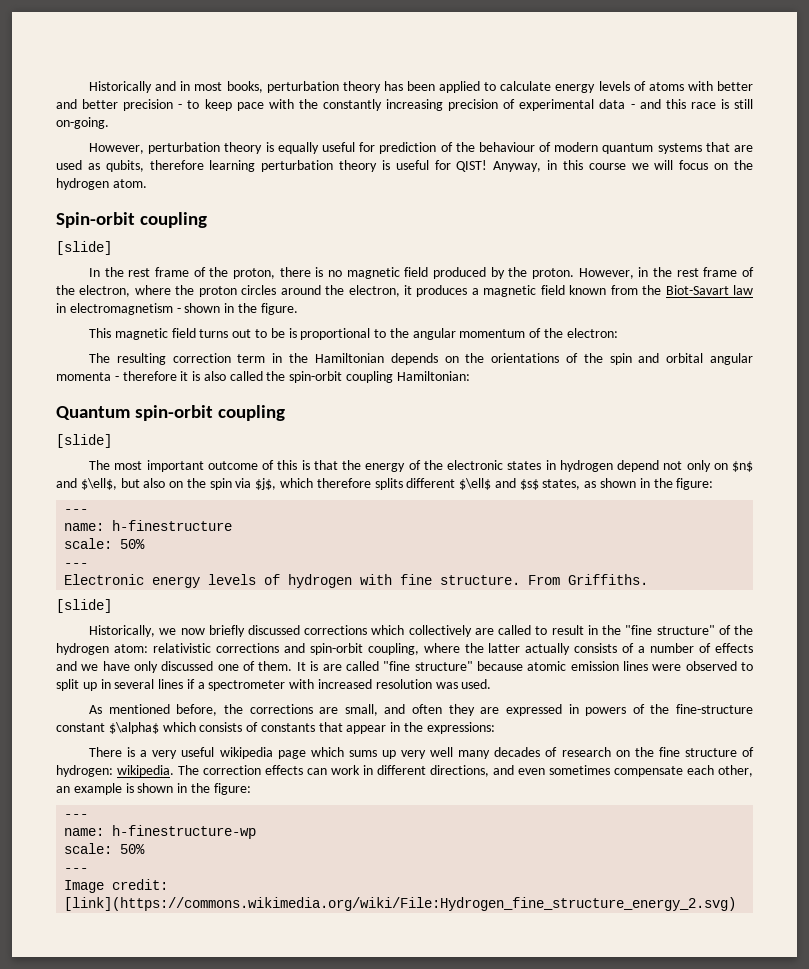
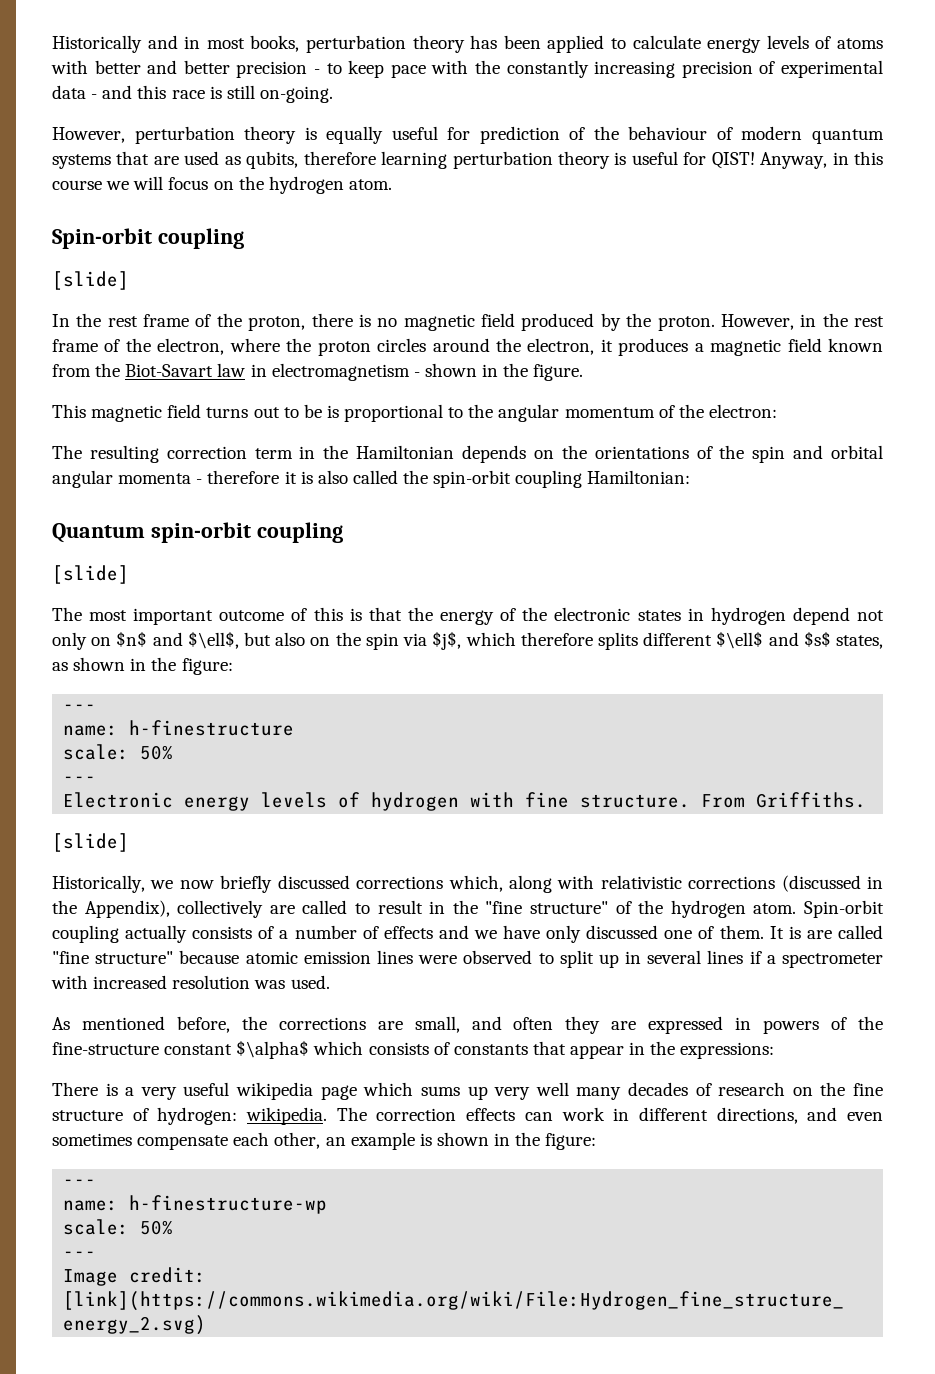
- Historically, we now briefly discussed corrections which collectively are called to result in the "fine structure" of the hydrogen atom: relativistic corrections and spin-orbit coupling, where the latter actually consists of a number of effects and we have only discussed one of them.
+ Historically, we now briefly discussed corrections which, along with relativistic corrections (discussed in the Appendix), collectively are called to result in the "fine structure" of the hydrogen atom. Spin-orbit coupling actually consists of a number of effects and we have only discussed one of them.

